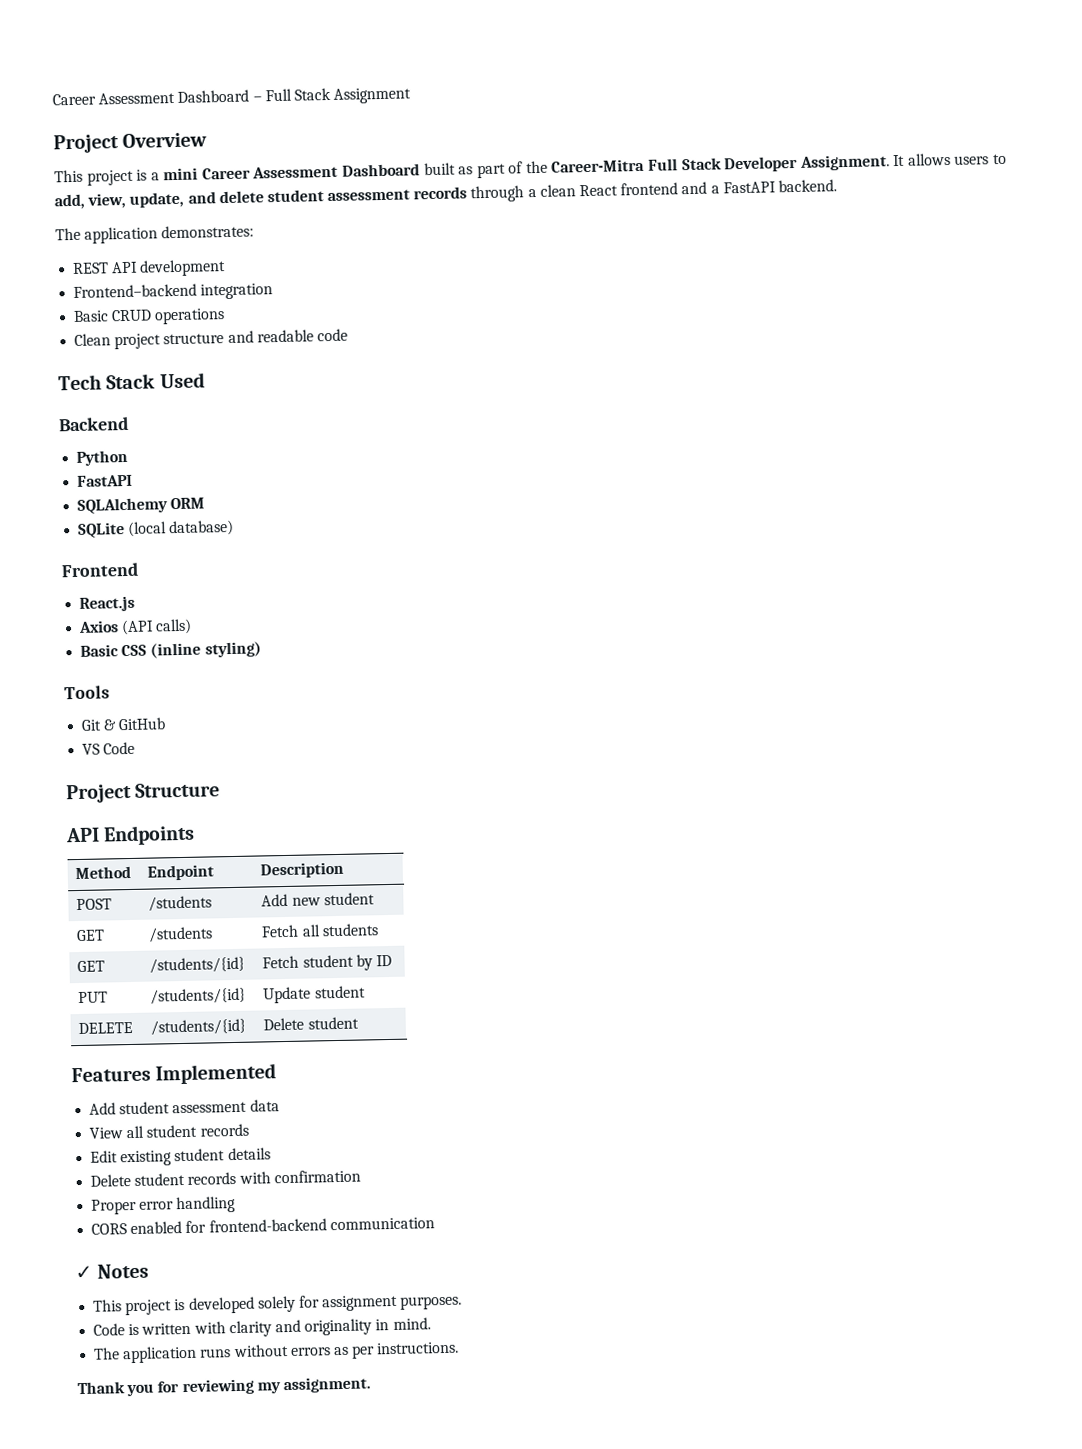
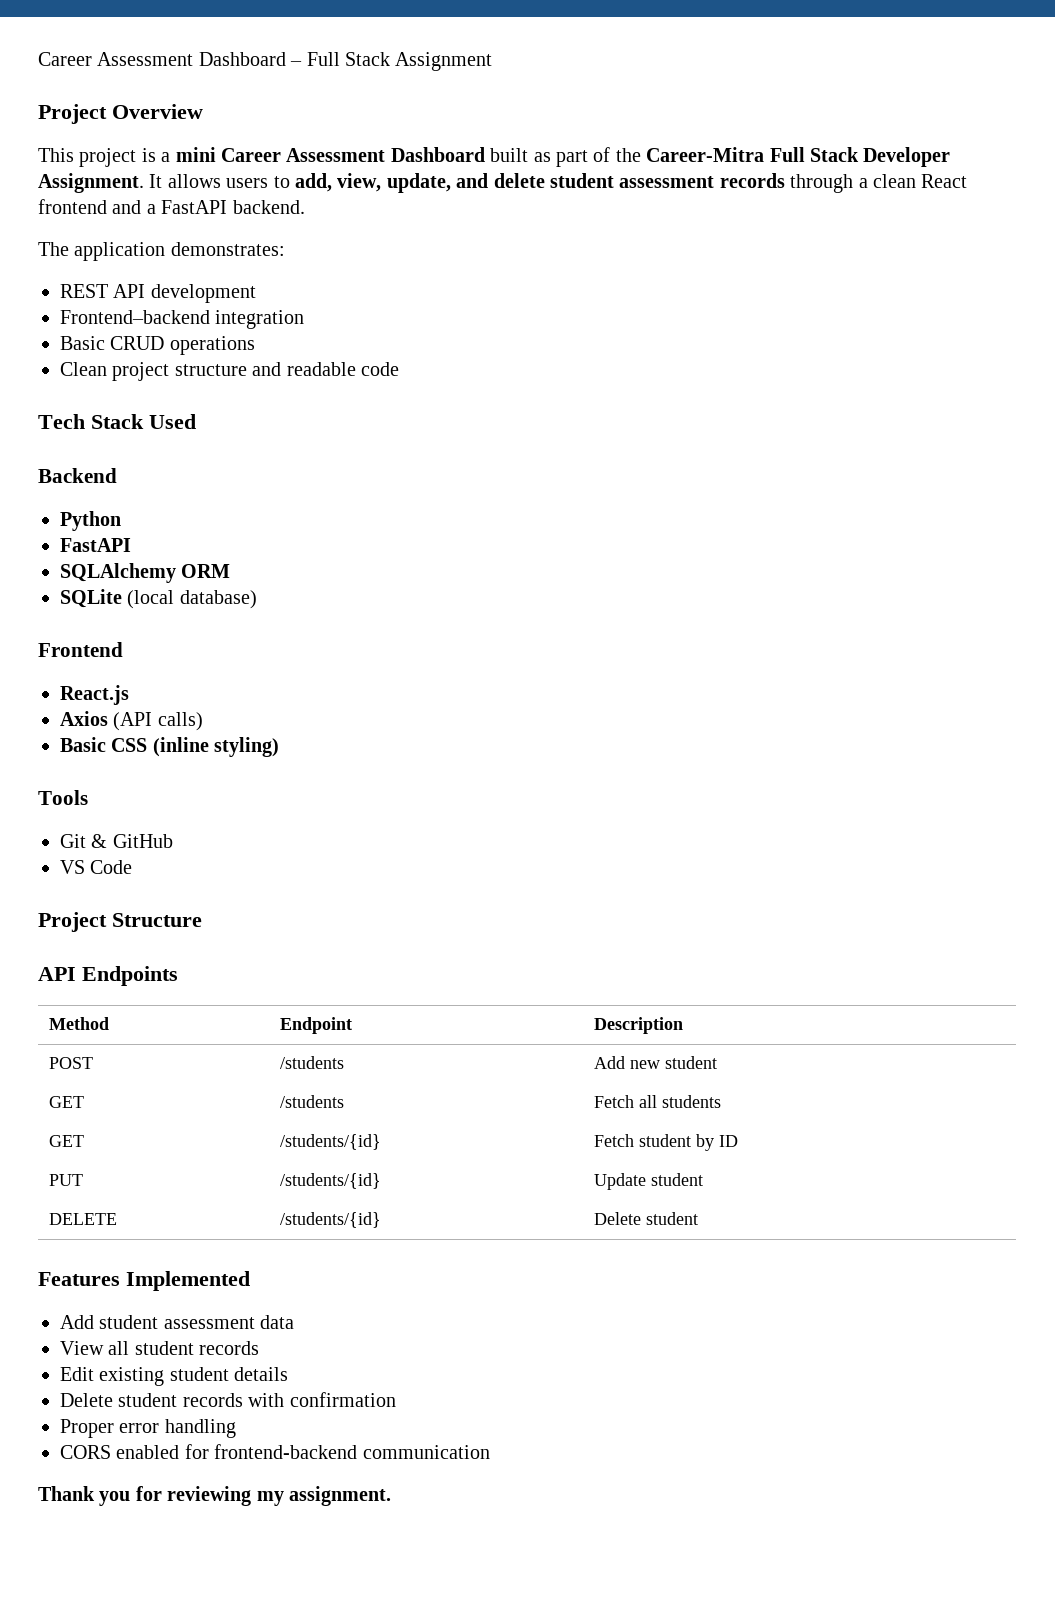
- ✓ Notes
- This project is developed solely for assignment purposes.
- Code is written with clarity and originality in mind.
- The application runs without errors as per instructions.

